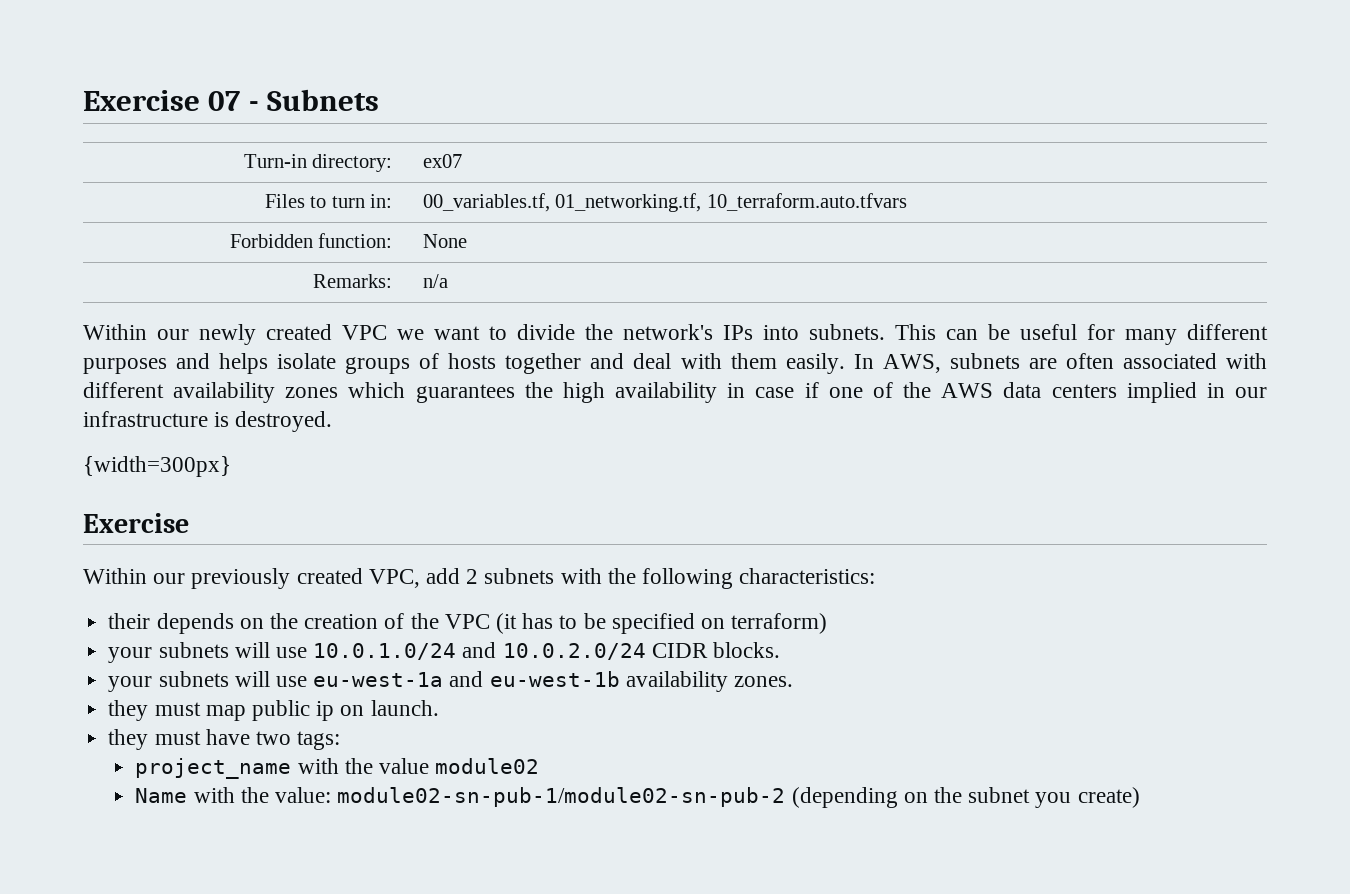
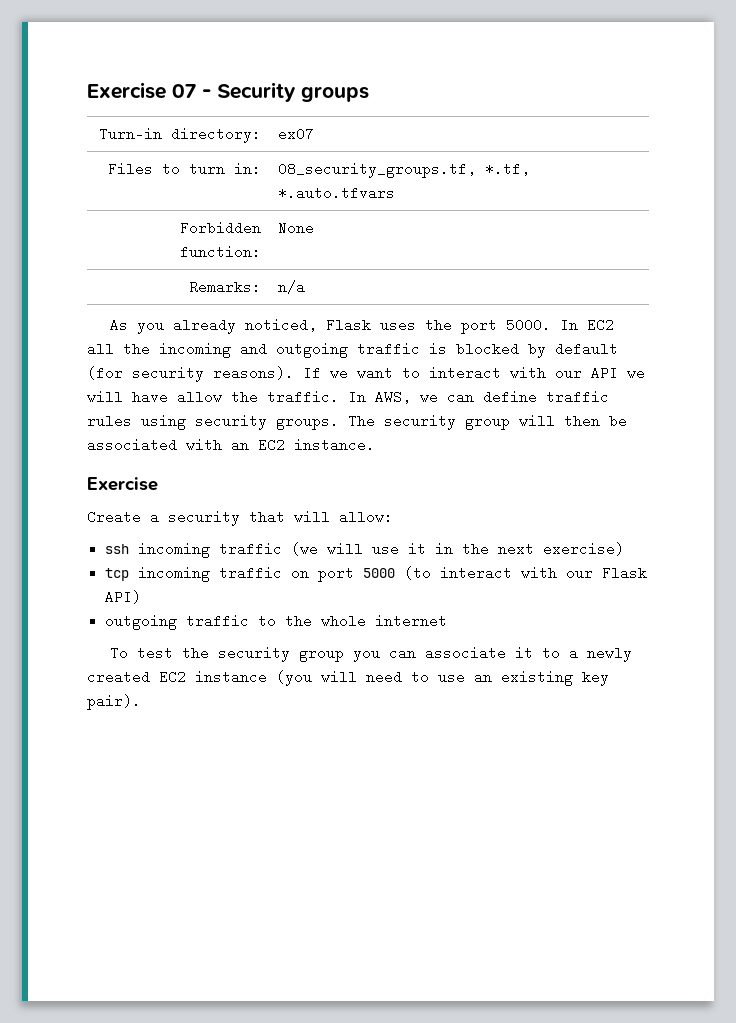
- Exercise 07 - Subnets
+ Exercise 07 - Security groups
- Files to turn in: | 00_variables.tf, 01_networking.tf, 10_terraform.auto.tfvars
+ Files to turn in: | 08_security_groups.tf, *.tf, *.auto.tfvars
- Within our newly created VPC we want to divide the network's IPs into subnets. This can be useful for many different purposes and helps isolate groups of hosts together and deal with them easily. In AWS, subnets are often associated with different availability zones which guarantees the high availability in case if one of the AWS data centers implied in our infrastructure is destroyed.
- {width=300px}
+ As you already noticed, Flask uses the port 5000. In EC2 all the incoming and outgoing traffic is blocked by default (for security reasons). If we want to interact with our API we will have allow the traffic. In AWS, we can define traffic rules using security groups. The security group will then be associated with an EC2 instance.
  Exercise
- Within our previously created VPC, add 2 subnets with the following characteristics:
- their depends on the creation of the VPC (it has to be specified on terraform)
- your subnets will use 10.0.1.0/24 and 10.0.2.0/24 CIDR blocks.
- your subnets will use eu-west-1a and eu-west-1b availability zones.
- they must map public ip on launch.
- they must have two tags:
- project_name with the value module02
- Name with the value: module02-sn-pub-1/module02-sn-pub-2 (depending on the subnet you create)
+ Create a security that will allow:
+ ssh incoming traffic (we will use it in the next exercise)
+ tcp incoming traffic on port 5000 (to interact with our Flask API)
+ outgoing traffic to the whole internet
+ To test the security group you can associate it to a newly created EC2 instance (you will need to use an existing key pair).

